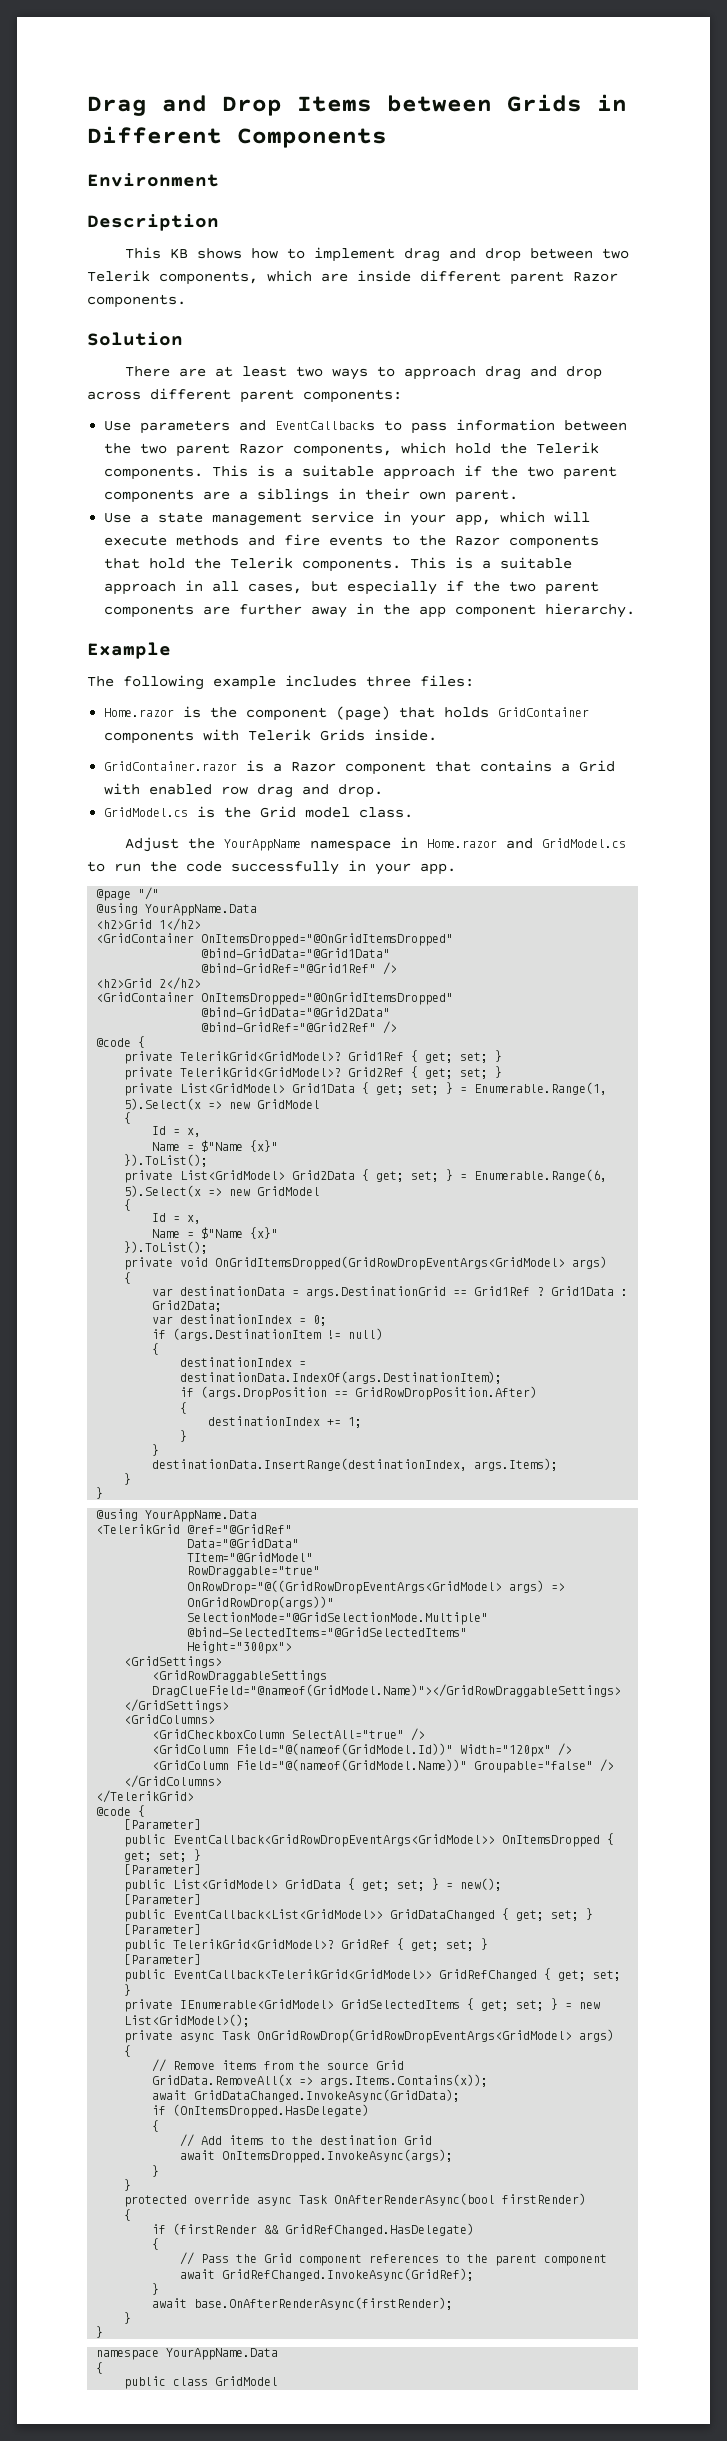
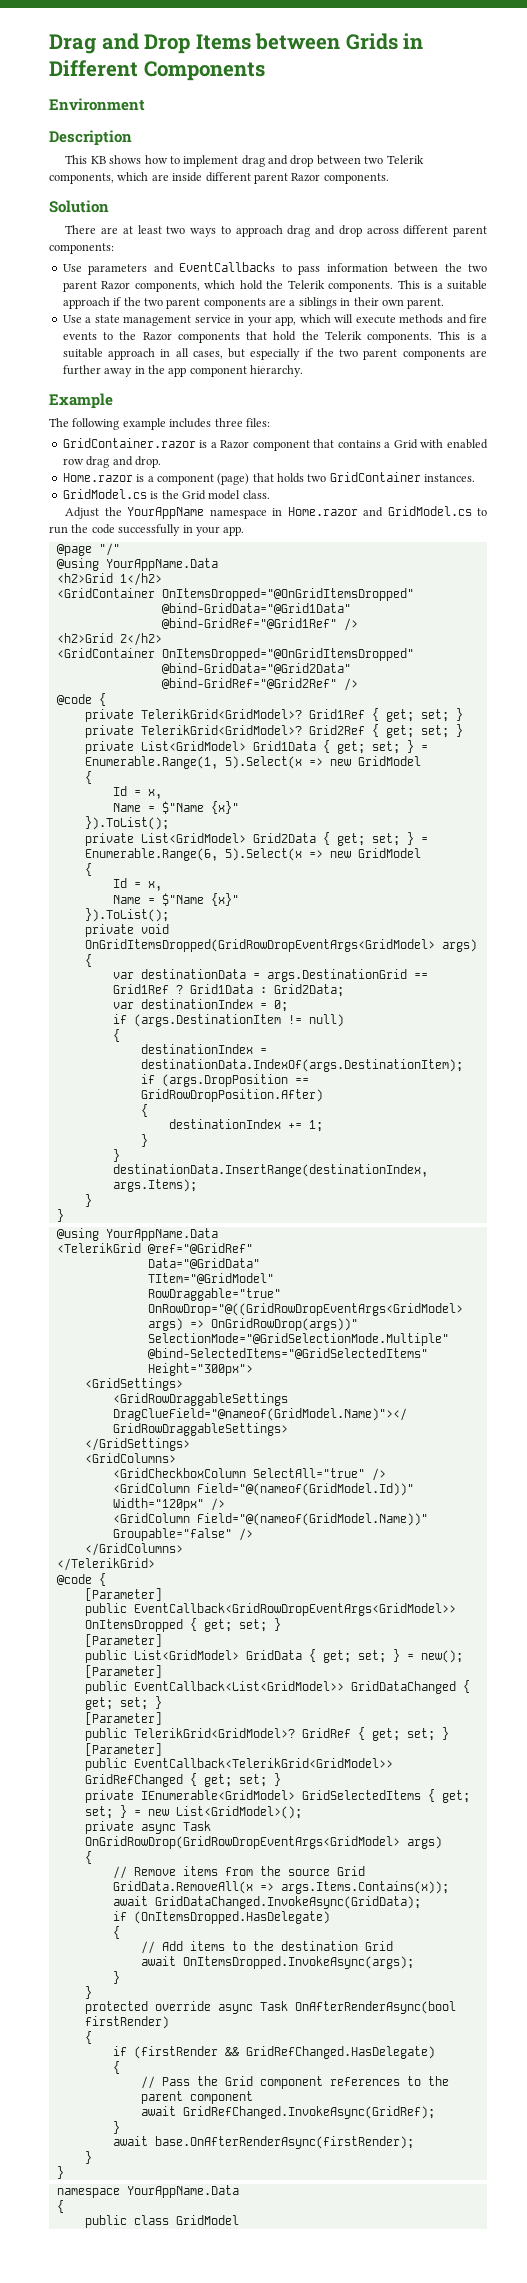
- Home.razor is the component (page) that holds GridContainer components with Telerik Grids inside.
+ Home.razor is a component (page) that holds two GridContainer instances.

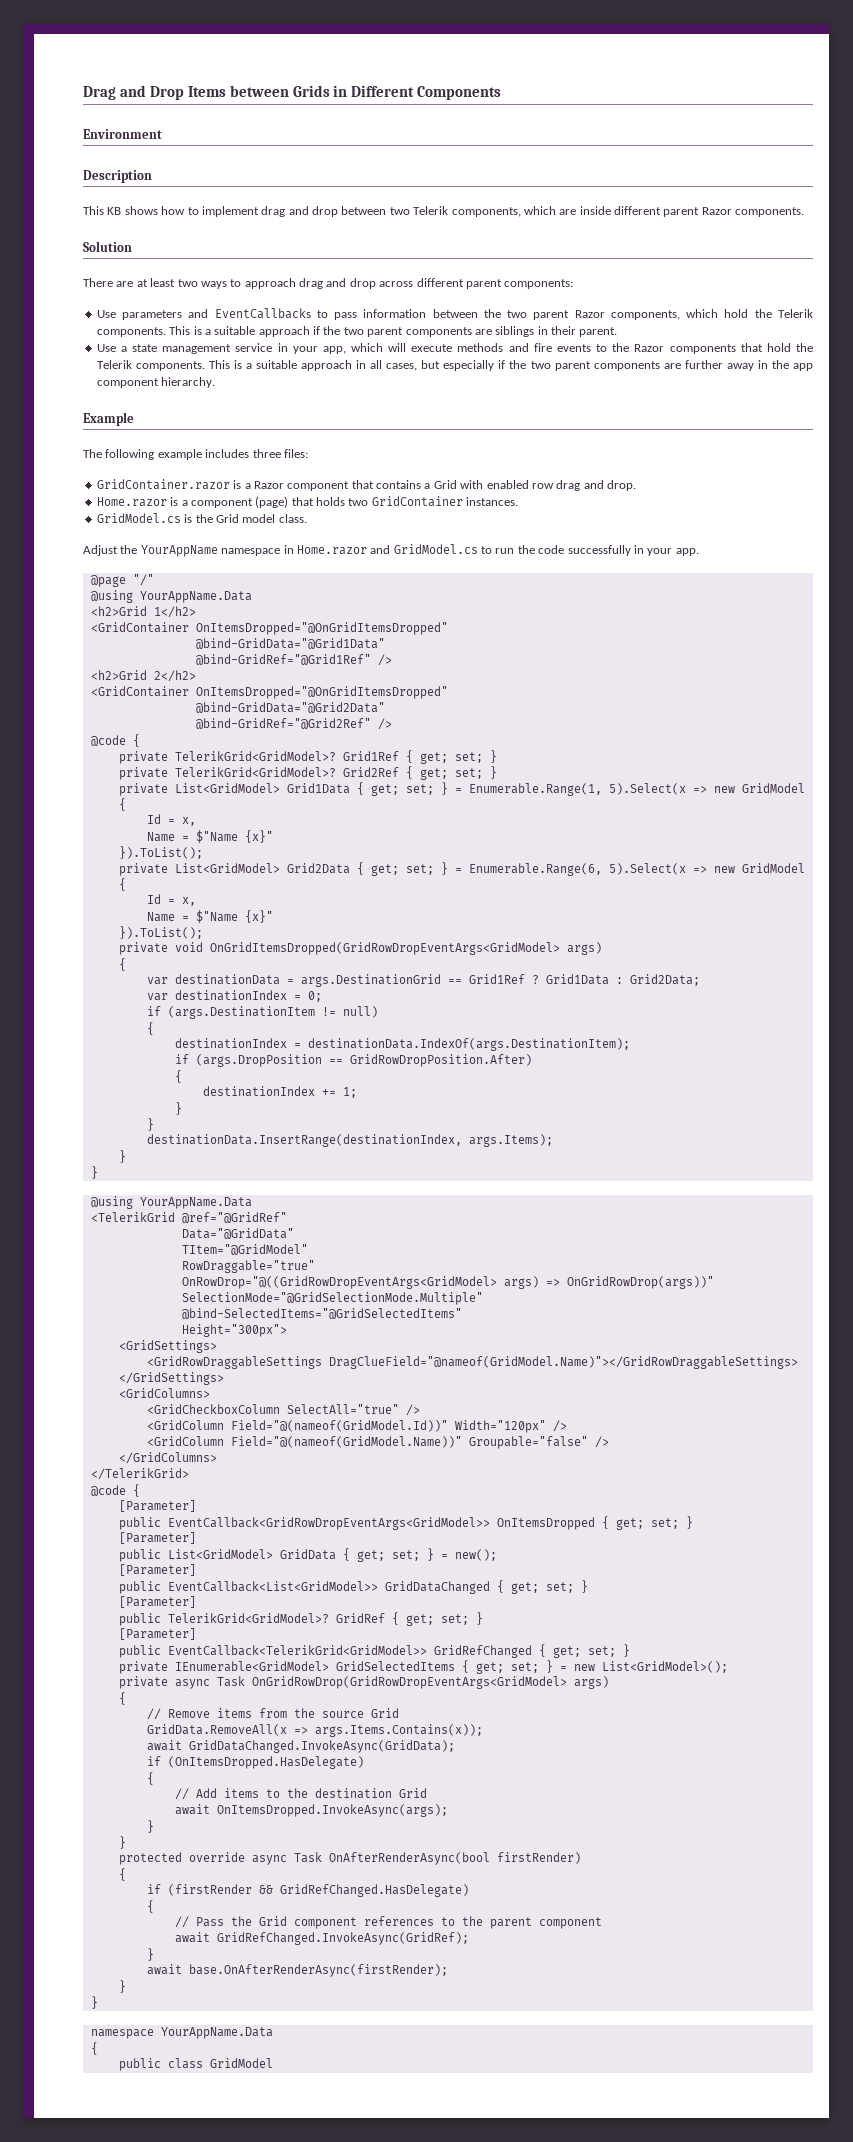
- This is a suitable approach if the two parent components are a siblings in their own parent.
+ This is a suitable approach if the two parent components are siblings in their parent.

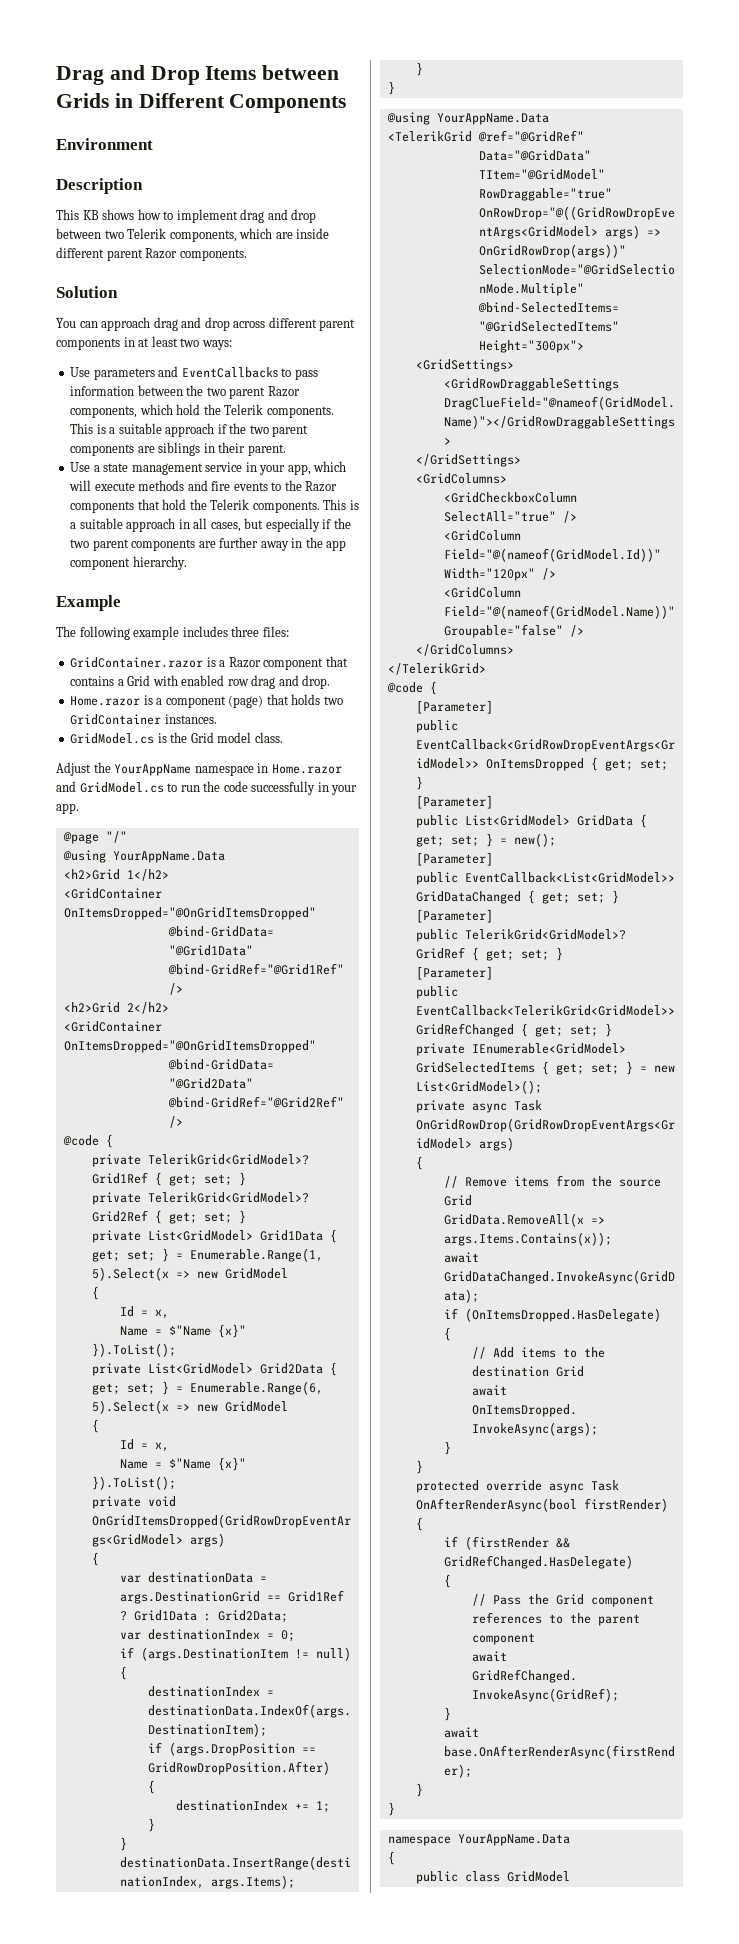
- There are at least two ways to approach drag and drop across different parent components:
+ You can approach drag and drop across different parent components in at least two ways:

